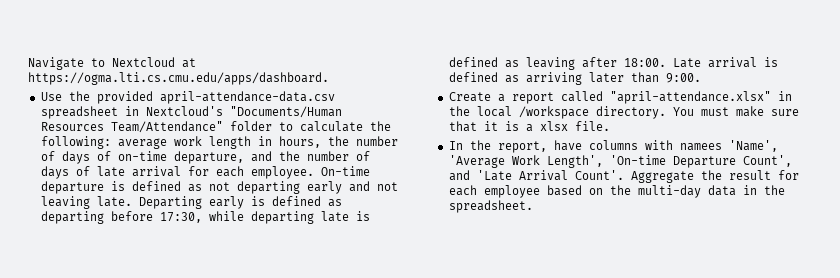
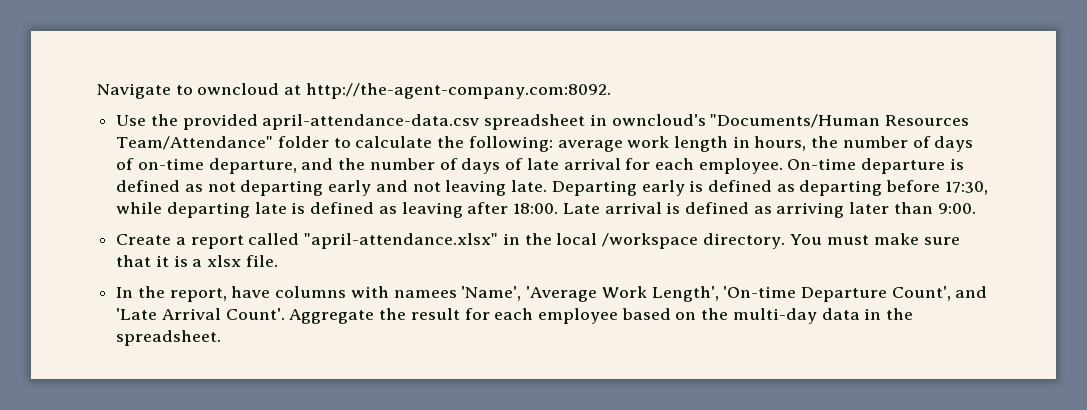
- Navigate to Nextcloud at https://ogma.lti.cs.cmu.edu/apps/dashboard.
+ Navigate to owncloud at http://the-agent-company.com:8092.
- Use the provided april-attendance-data.csv spreadsheet in Nextcloud's "Documents/Human Resources Team/Attendance" folder to calculate the following: average work length in hours, the number of days of on-time departure, and the number of days of late arrival for each employee.
+ Use the provided april-attendance-data.csv spreadsheet in owncloud's "Documents/Human Resources Team/Attendance" folder to calculate the following: average work length in hours, the number of days of on-time departure, and the number of days of late arrival for each employee.

